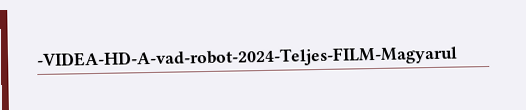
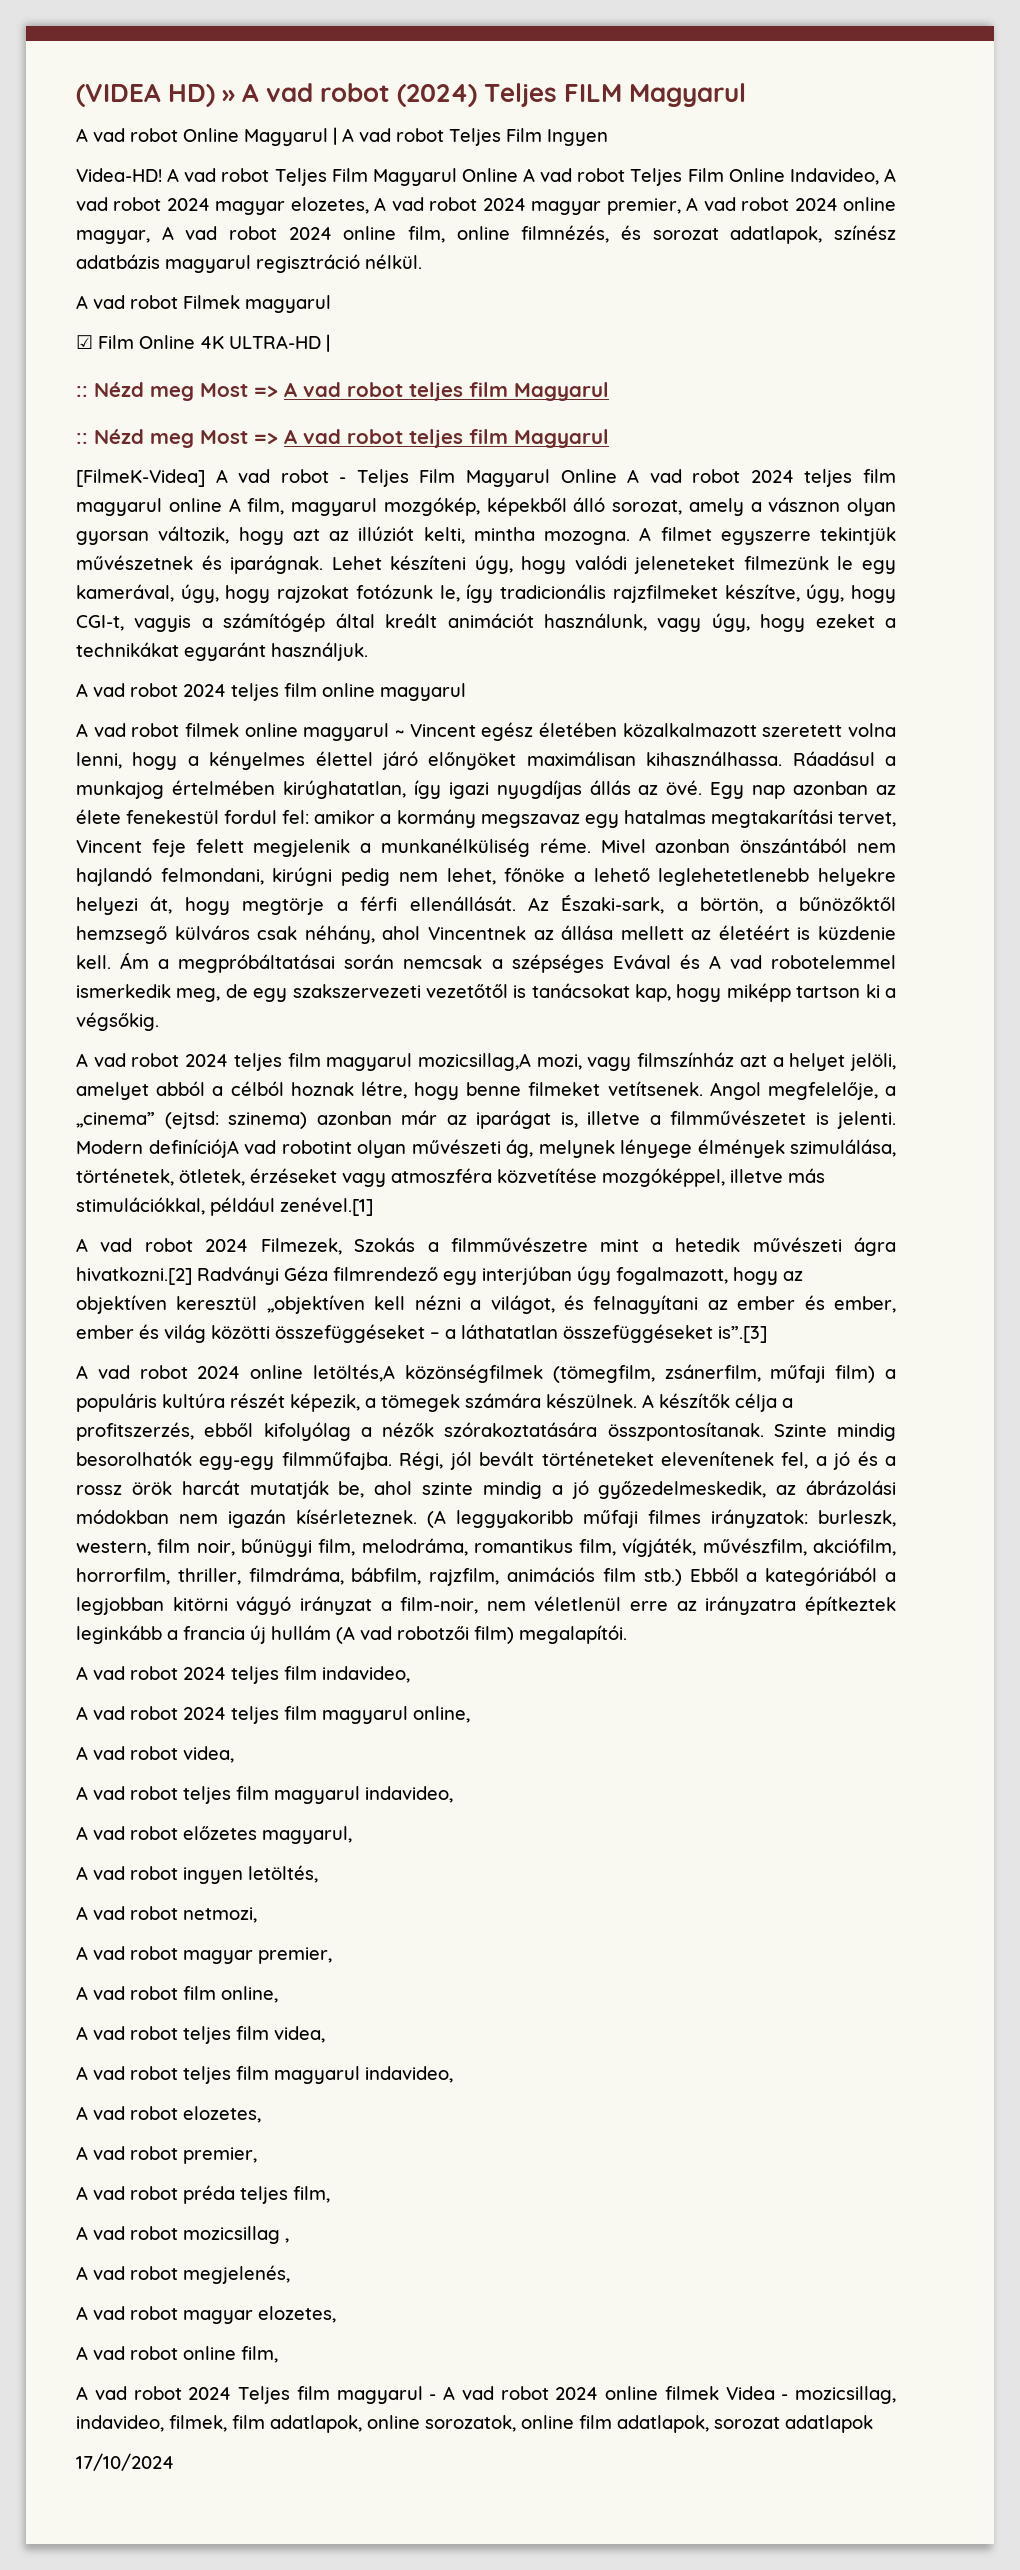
- -VIDEA-HD-A-vad-robot-2024-Teljes-FILM-Magyarul
+ (VIDEA HD) » A vad robot (2024) Teljes FILM Magyarul
+ A vad robot Online Magyarul | A vad robot Teljes Film Ingyen
+ Videa-HD! A vad robot Teljes Film Magyarul Online A vad robot Teljes Film Online Indavideo, A vad robot 2024 magyar elozetes, A vad robot 2024 magyar premier, A vad robot 2024 online magyar, A vad robot 2024 online film, online filmnézés, és sorozat adatlapok, színész adatbázis magyarul regisztráció nélkül.
+ A vad robot Filmek magyarul
+ ☑ Film Online 4K ULTRA-HD |
+ :: Nézd meg Most => A vad robot teljes film Magyarul
+ :: Nézd meg Most => A vad robot teljes film Magyarul
+ [FilmeK-Videa] A vad robot - Teljes Film Magyarul Online A vad robot 2024 teljes film magyarul online A film, magyarul mozgókép, képekből álló sorozat, amely a vásznon olyan gyorsan változik, hogy azt az illúziót kelti, mintha mozogna. A filmet egyszerre tekintjük művészetnek és iparágnak. Lehet készíteni úgy, hogy valódi jeleneteket filmezünk le egy kamerával, úgy, hogy rajzokat fotózunk le, így tradicionális rajzfilmeket készítve, úgy, hogy CGI-t, vagyis a számítógép által kreált animációt használunk, vagy úgy, hogy ezeket a technikákat egyaránt használjuk.
+ A vad robot 2024 teljes film online magyarul
+ A vad robot filmek online magyarul ~ Vincent egész életében közalkalmazott szeretett volna lenni, hogy a kényelmes élettel járó előnyöket maximálisan kihasználhassa. Ráadásul a munkajog értelmében kirúghatatlan, így igazi nyugdíjas állás az övé. Egy nap azonban az élete fenekestül fordul fel: amikor a kormány megszavaz egy hatalmas megtakarítási tervet, Vincent feje felett megjelenik a munkanélküliség réme. Mivel azonban önszántából nem hajlandó felmondani, kirúgni pedig nem lehet, főnöke a lehető leglehetetlenebb helyekre helyezi át, hogy megtörje a férfi ellenállását. Az Északi-sark, a börtön, a bűnözőktől hemzsegő külváros csak néhány, ahol Vincentnek az állása mellett az életéért is küzdenie kell. Ám a megpróbáltatásai során nemcsak a szépséges Evával és A vad robotelemmel ismerkedik meg, de egy szakszervezeti vezetőtől is tanácsokat kap, hogy miképp tartson ki a végsőkig.
+ A vad robot 2024 teljes film magyarul mozicsillag,A mozi, vagy filmszínház azt a helyet jelöli, amelyet abból a célból hoznak létre, hogy benne filmeket vetítsenek. Angol megfelelője, a „cinema” (ejtsd: szinema) azonban már az iparágat is, illetve a filmművészetet is jelenti. Modern definíciójA vad robotint olyan művészeti ág, melynek lényege élmények szimulálása, történetek, ötletek, érzéseket vagy atmoszféra közvetítése mozgóképpel, illetve más stimulációkkal, például zenével.[1]
+ A vad robot 2024 Filmezek, Szokás a filmművészetre mint a hetedik művészeti ágra hivatkozni.[2] Radványi Géza filmrendező egy interjúban úgy fogalmazott, hogy az objektíven keresztül „objektíven kell nézni a világot, és felnagyítani az ember és ember, ember és világ közötti összefüggéseket – a láthatatlan összefüggéseket is”.[3]
+ A vad robot 2024 online letöltés,A közönségfilmek (tömegfilm, zsánerfilm, műfaji film) a populáris kultúra részét képezik, a tömegek számára készülnek. A készítők célja a profitszerzés, ebből kifolyólag a nézők szórakoztatására összpontosítanak. Szinte mindig besorolhatók egy-egy filmműfajba. Régi, jól bevált történeteket elevenítenek fel, a jó és a rossz örök harcát mutatják be, ahol szinte mindig a jó győzedelmeskedik, az ábrázolási módokban nem igazán kísérleteznek. (A leggyakoribb műfaji filmes irányzatok: burleszk, western, film noir, bűnügyi film, melodráma, romantikus film, vígjáték, művészfilm, akciófilm, horrorfilm, thriller, filmdráma, bábfilm, rajzfilm, animációs film stb.) Ebből a kategóriából a legjobban kitörni vágyó irányzat a film-noir, nem véletlenül erre az irányzatra építkeztek leginkább a francia új hullám (A vad robotzői film) megalapítói.
+ A vad robot 2024 teljes film indavideo,
+ A vad robot 2024 teljes film magyarul online,
+ A vad robot videa,
+ A vad robot teljes film magyarul indavideo,
+ A vad robot előzetes magyarul,
+ A vad robot ingyen letöltés,
+ A vad robot netmozi,
+ A vad robot magyar premier,
+ A vad robot film online,
+ A vad robot teljes film videa,
+ A vad robot teljes film magyarul indavideo,
+ A vad robot elozetes,
+ A vad robot premier,
+ A vad robot préda teljes film,
+ A vad robot mozicsillag ,
+ A vad robot megjelenés,
+ A vad robot magyar elozetes,
+ A vad robot online film,
+ A vad robot 2024 Teljes film magyarul - A vad robot 2024 online filmek Videa - mozicsillag, indavideo, filmek, film adatlapok, online sorozatok, online film adatlapok, sorozat adatlapok
+ 17/10/2024

